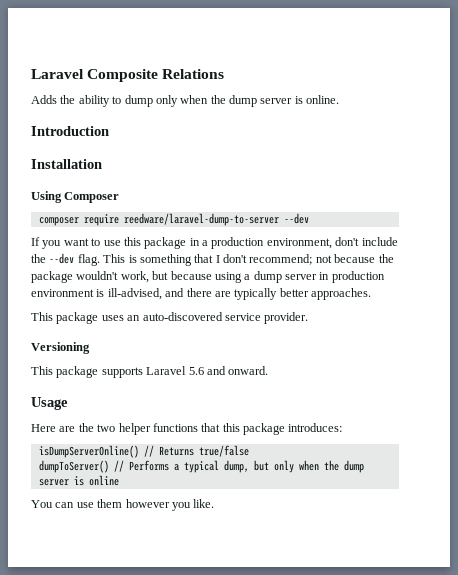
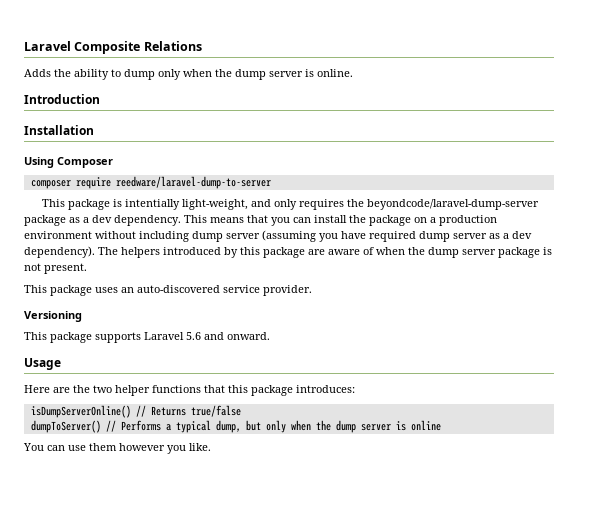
- composer require reedware/laravel-dump-to-server --dev
- If you want to use this package in a production environment, don't include the --dev flag. This is something that I don't recommend; not because the package wouldn't work, but because using a dump server in production environment is ill-advised, and there are typically better approaches.
+ composer require reedware/laravel-dump-to-server
+ This package is intentially light-weight, and only requires the beyondcode/laravel-dump-server package as a dev dependency. This means that you can install the package on a production environment without including dump server (assuming you have required dump server as a dev dependency). The helpers introduced by this package are aware of when the dump server package is not present.

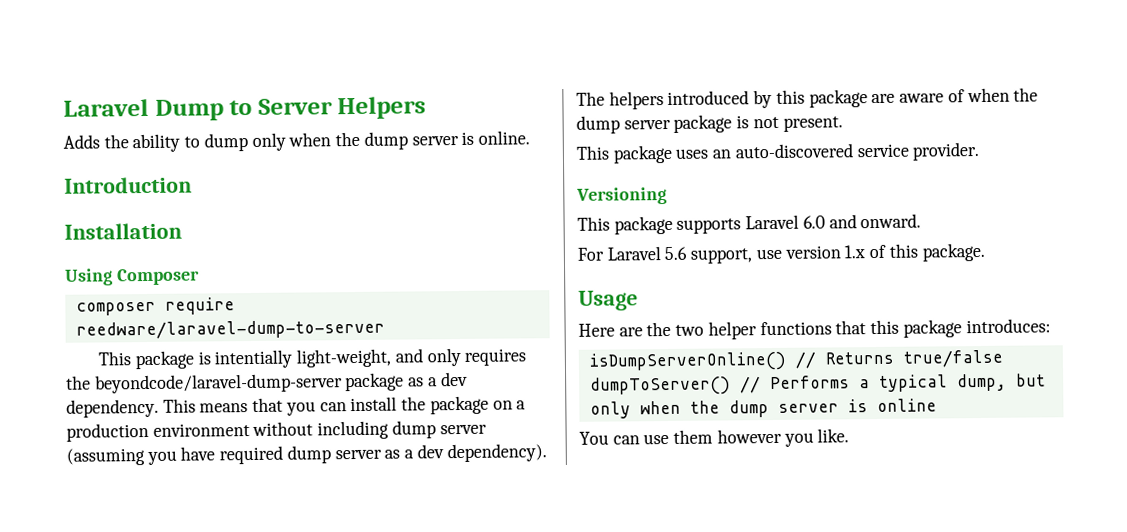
- Laravel Composite Relations
+ Laravel Dump to Server Helpers
- This package supports Laravel 5.6 and onward.
+ This package supports Laravel 6.0 and onward.
+ For Laravel 5.6 support, use version 1.x of this package.

